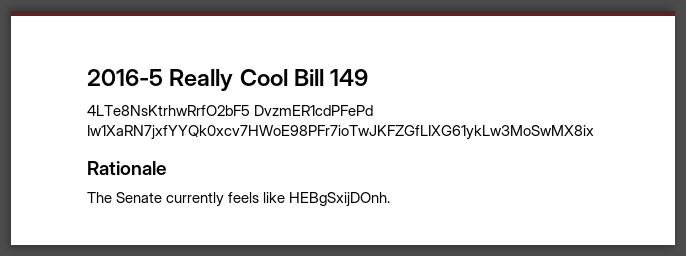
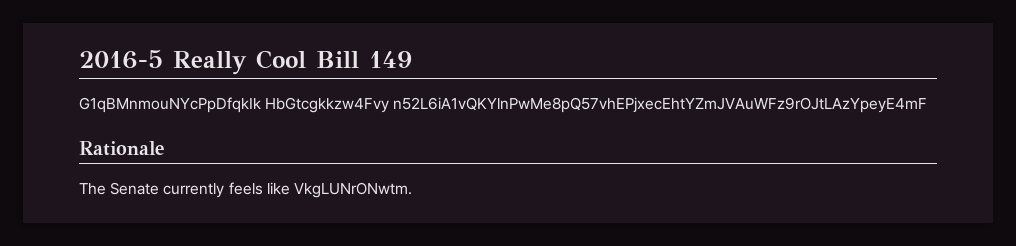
- 4LTe8NsKtrhwRrfO2bF5 DvzmER1cdPFePd Iw1XaRN7jxfYYQk0xcv7HWoE98PFr7ioTwJKFZGfLIXG61ykLw3MoSwMX8ix
+ G1qBMnmouNYcPpDfqkIk HbGtcgkkzw4Fvy n52L6iA1vQKYlnPwMe8pQ57vhEPjxecEhtYZmJVAuWFz9rOJtLAzYpeyE4mF
- The Senate currently feels like HEBgSxijDOnh.
+ The Senate currently feels like VkgLUNrONwtm.

